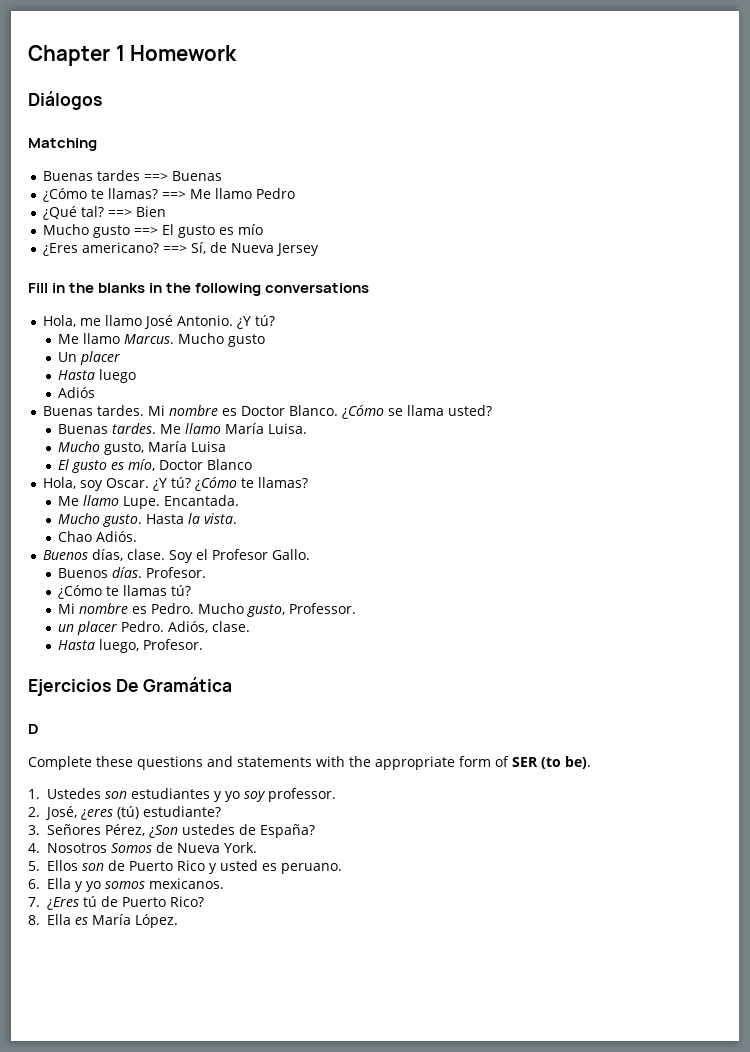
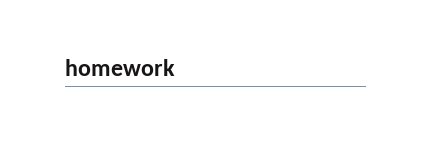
- Chapter 1 Homework
- Diálogos
- Matching
- Buenas tardes ==> Buenas
- ¿Cómo te llamas? ==> Me llamo Pedro
- ¿Qué tal? ==> Bien
- Mucho gusto ==> El gusto es mío
- ¿Eres americano? ==> Sí, de Nueva Jersey
- Fill in the blanks in the following conversations
- Hola, me llamo José Antonio. ¿Y tú?
- Me llamo Marcus. Mucho gusto
- Un placer
- Hasta luego
- Adiós
- Buenas tardes. Mi nombre es Doctor Blanco. ¿Cómo se llama usted?
- Buenas tardes. Me llamo María Luisa.
- Mucho gusto, María Luisa
- El gusto es mío, Doctor Blanco
- Hola, soy Oscar. ¿Y tú? ¿Cómo te llamas?
- Me llamo Lupe. Encantada.
- Mucho gusto. Hasta la vista.
- Chao Adiós.
- Buenos días, clase. Soy el Profesor Gallo.
- Buenos días. Profesor.
- ¿Cómo te llamas tú?
- Mi nombre es Pedro. Mucho gusto, Professor.
- un placer Pedro. Adiós, clase.
- Hasta luego, Profesor.
- Ejercicios De Gramática
- D
- Complete these questions and statements with the appropriate form of SER (to be).
- 1. Ustedes son estudiantes y yo soy professor.
- 2. José, ¿eres (tú) estudiante?
- 3. Señores Pérez, ¿Son ustedes de España?
- 4. Nosotros Somos de Nueva York.
- 5. Ellos son de Puerto Rico y usted es peruano.
- 6. Ella y yo somos mexicanos.
- 7. ¿Eres tú de Puerto Rico?
- 8. Ella es María López.
+ homework

